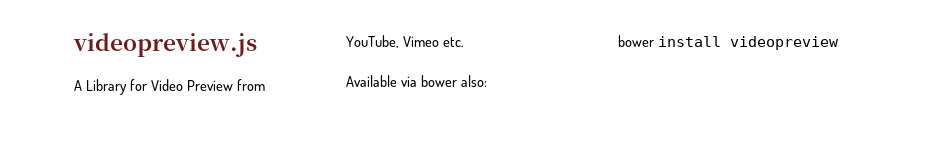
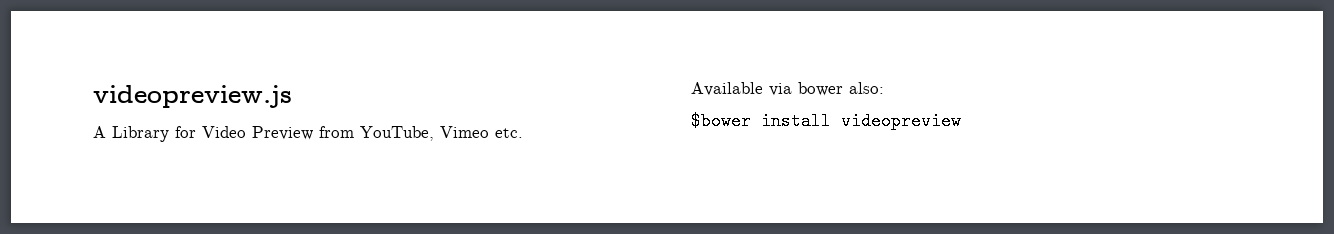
- bower install videopreview
+ $bower install videopreview

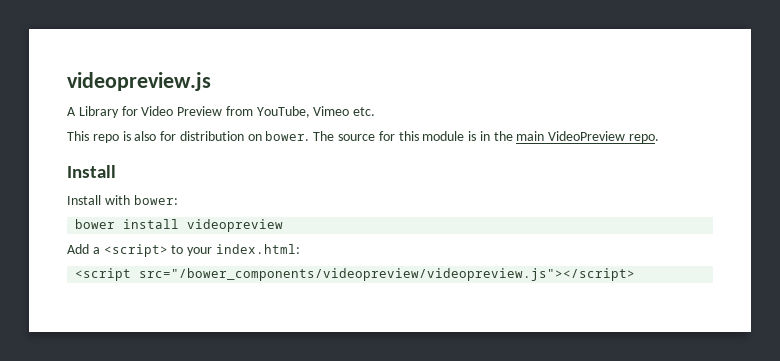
- Available via bower also:
- $bower install videopreview
+ This repo is also for distribution on bower. The source for this module is in the main VideoPreview repo.
+ Install
+ Install with bower:
+ bower install videopreview
+ Add a <script> to your index.html:
+ <script src="/bower_components/videopreview/videopreview.js"></script>

